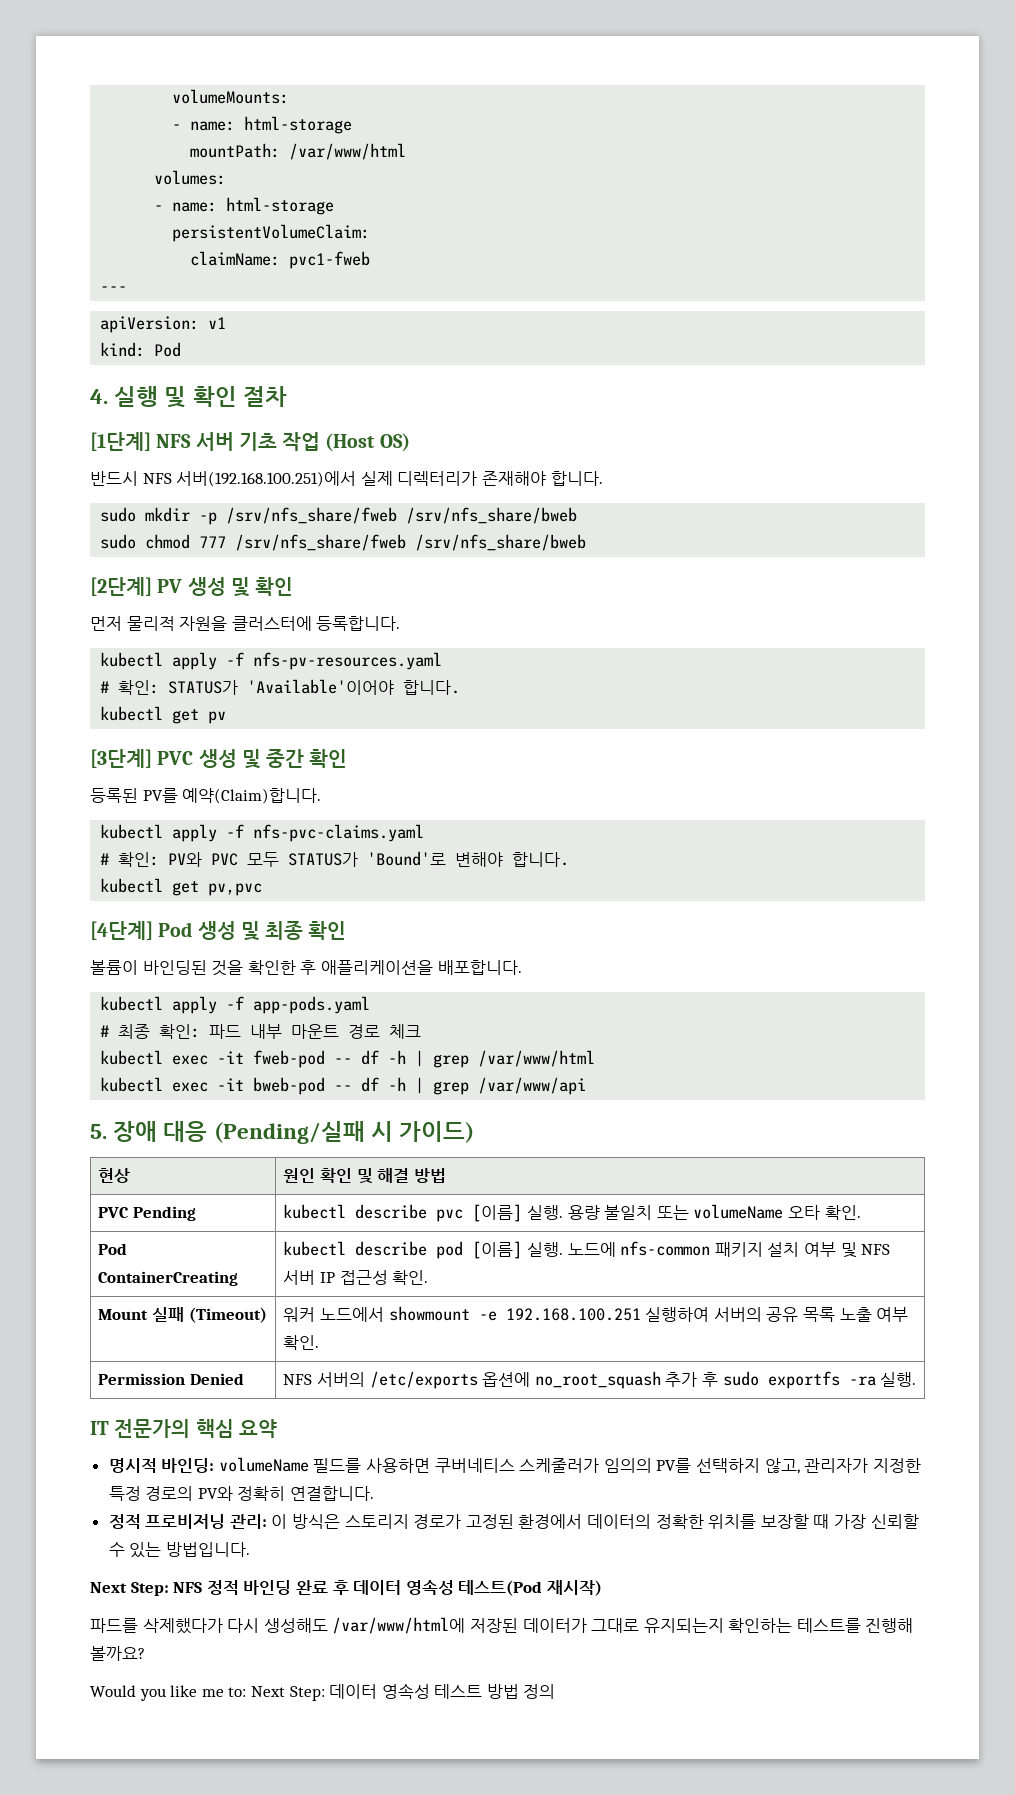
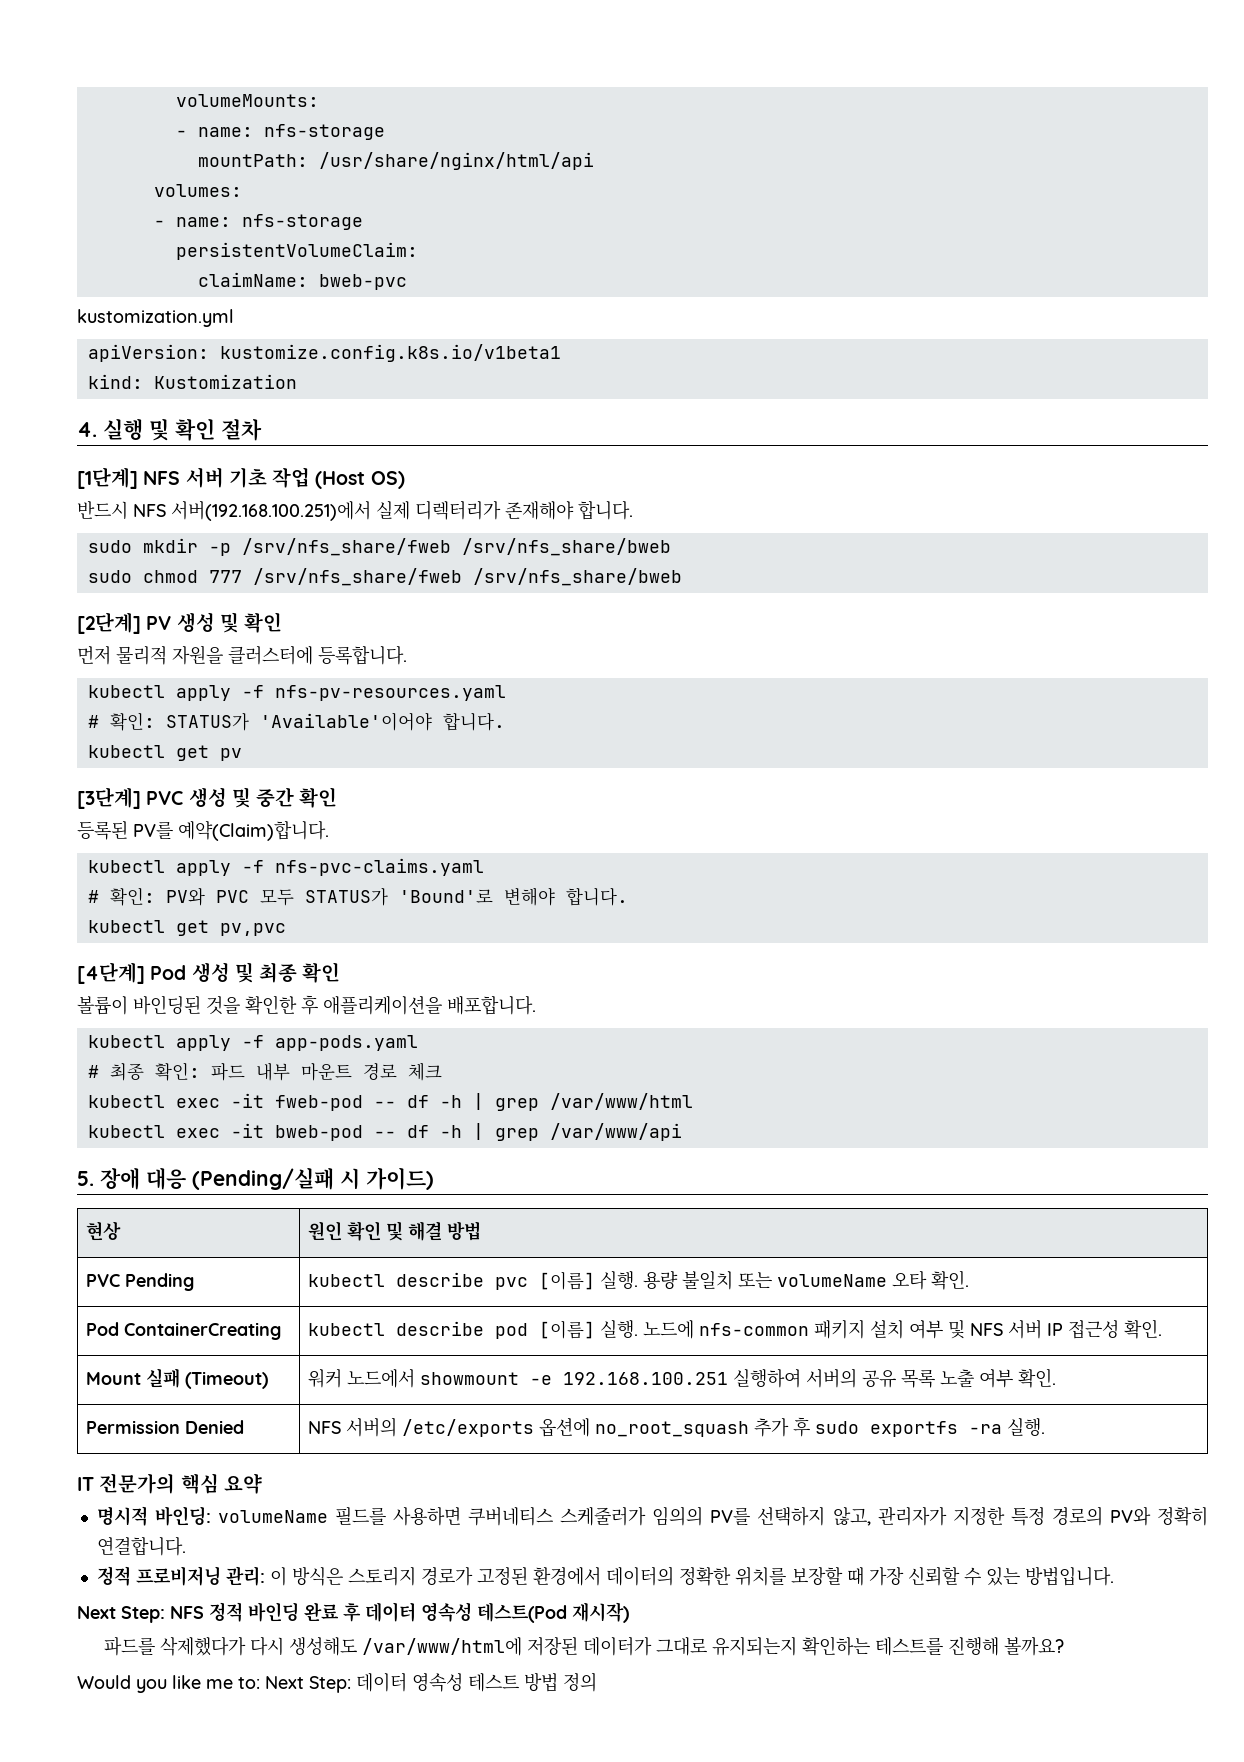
  volumeMounts:
- - name: html-storage
+ - name: nfs-storage
- mountPath: /var/www/html
+ mountPath: /usr/share/nginx/html/api
  volumes:
- - name: html-storage
+ - name: nfs-storage
- claimName: pvc1-fweb
- ---
+ claimName: bweb-pvc
+ kustomization.yml
- apiVersion: v1
+ apiVersion: kustomize.config.k8s.io/v1beta1
- kind: Pod
+ kind: Kustomization

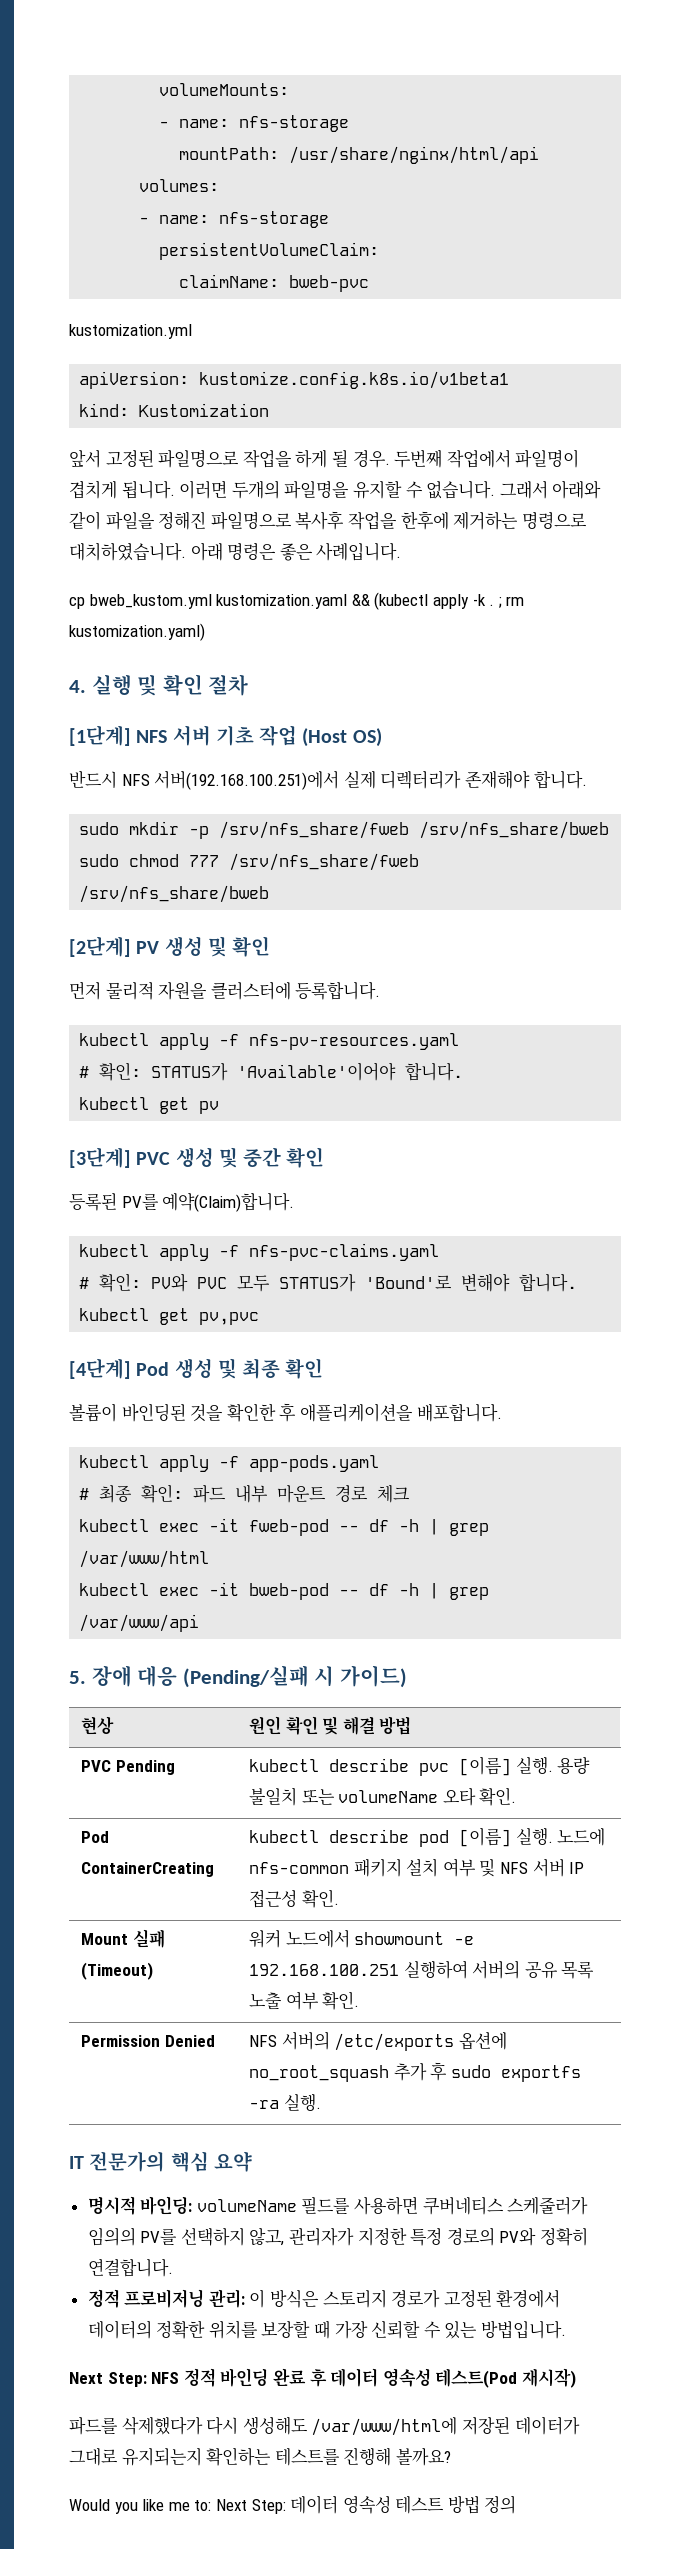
+ 앞서 고정된 파일명으로 작업을 하게 될 경우. 두번째 작업에서 파일명이 겹치게 됩니다. 이러면 두개의 파일명을 유지할 수 없습니다. 그래서 아래와 같이 파일을 정해진 파일명으로 복사후 작업을 한후에 제거하는 명령으로 대치하였습니다. 아래 명령은 좋은 사례입니다.
+ cp bweb_kustom.yml kustomization.yaml && (kubectl apply -k . ; rm kustomization.yaml)

